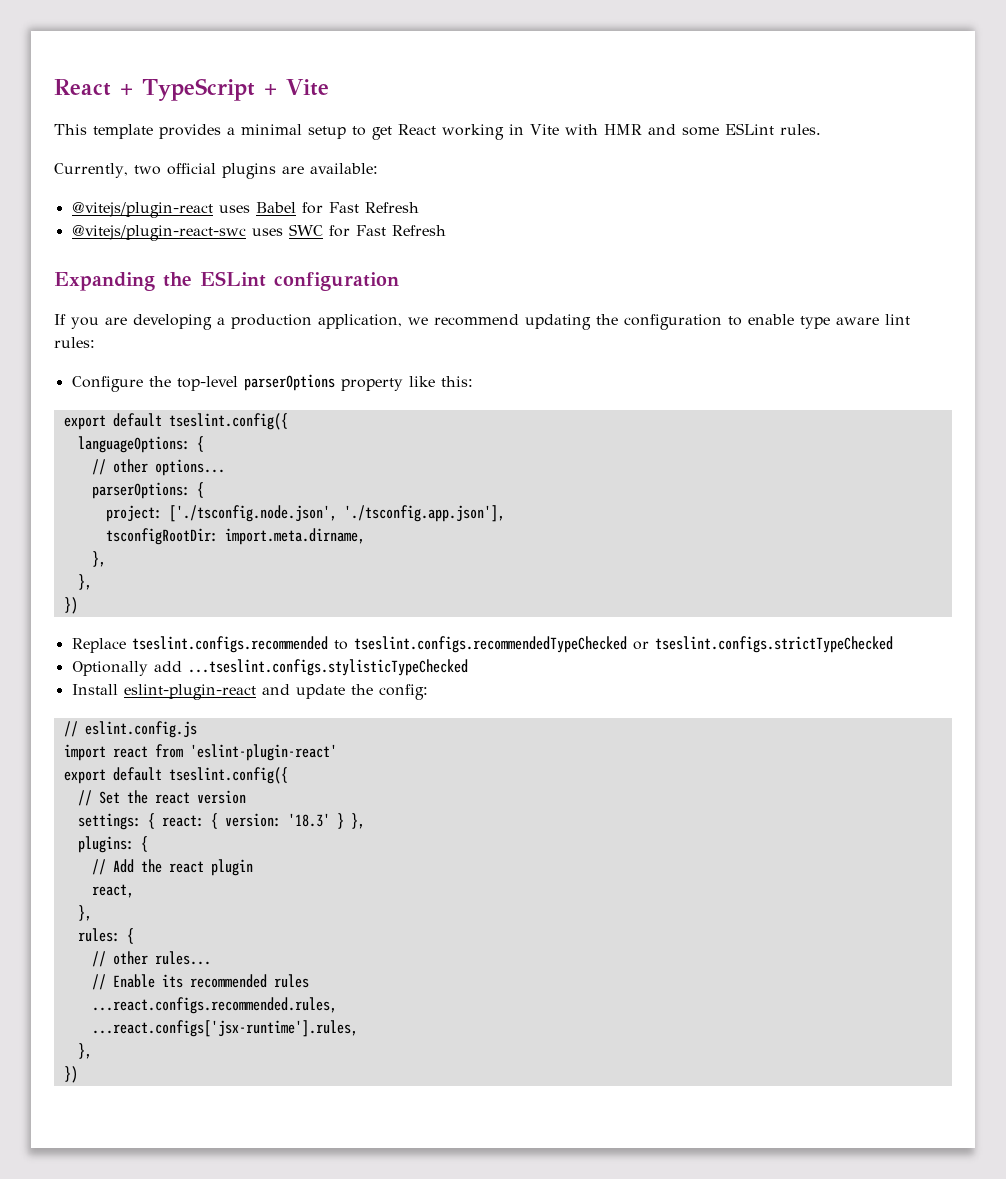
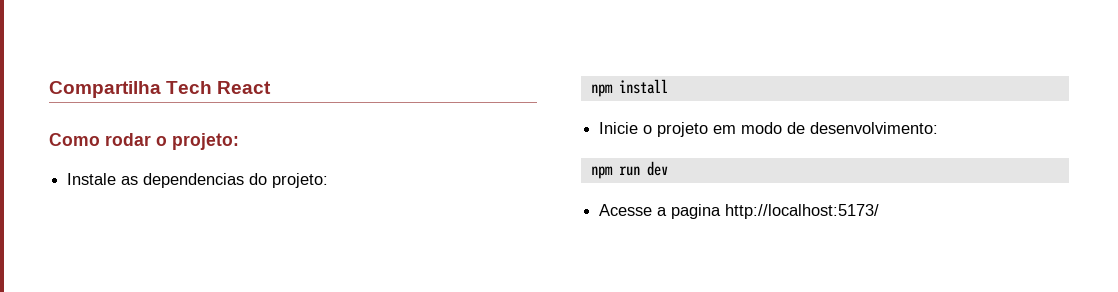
- React + TypeScript + Vite
- This template provides a minimal setup to get React working in Vite with HMR and some ESLint rules.
- Currently, two official plugins are available:
- @vitejs/plugin-react uses Babel for Fast Refresh
- @vitejs/plugin-react-swc uses SWC for Fast Refresh
- Expanding the ESLint configuration
- If you are developing a production application, we recommend updating the configuration to enable type aware lint rules:
- Configure the top-level parserOptions property like this:
- export default tseslint.config({
- languageOptions: {
- // other options...
- parserOptions: {
- project: ['./tsconfig.node.json', './tsconfig.app.json'],
- tsconfigRootDir: import.meta.dirname,
- },
- },
- })
- Replace tseslint.configs.recommended to tseslint.configs.recommendedTypeChecked or tseslint.configs.strictTypeChecked
- Optionally add ...tseslint.configs.stylisticTypeChecked
- Install eslint-plugin-react and update the config:
- // eslint.config.js
- import react from 'eslint-plugin-react'
- export default tseslint.config({
- // Set the react version
- settings: { react: { version: '18.3' } },
- plugins: {
- // Add the react plugin
- react,
- },
- rules: {
- // other rules...
- // Enable its recommended rules
- ...react.configs.recommended.rules,
- ...react.configs['jsx-runtime'].rules,
- },
- })
+ Compartilha Tech React
+ Como rodar o projeto:
+ Instale as dependencias do projeto:
+ npm install
+ Inicie o projeto em modo de desenvolvimento:
+ npm run dev
+ Acesse a pagina http://localhost:5173/

